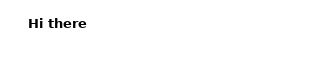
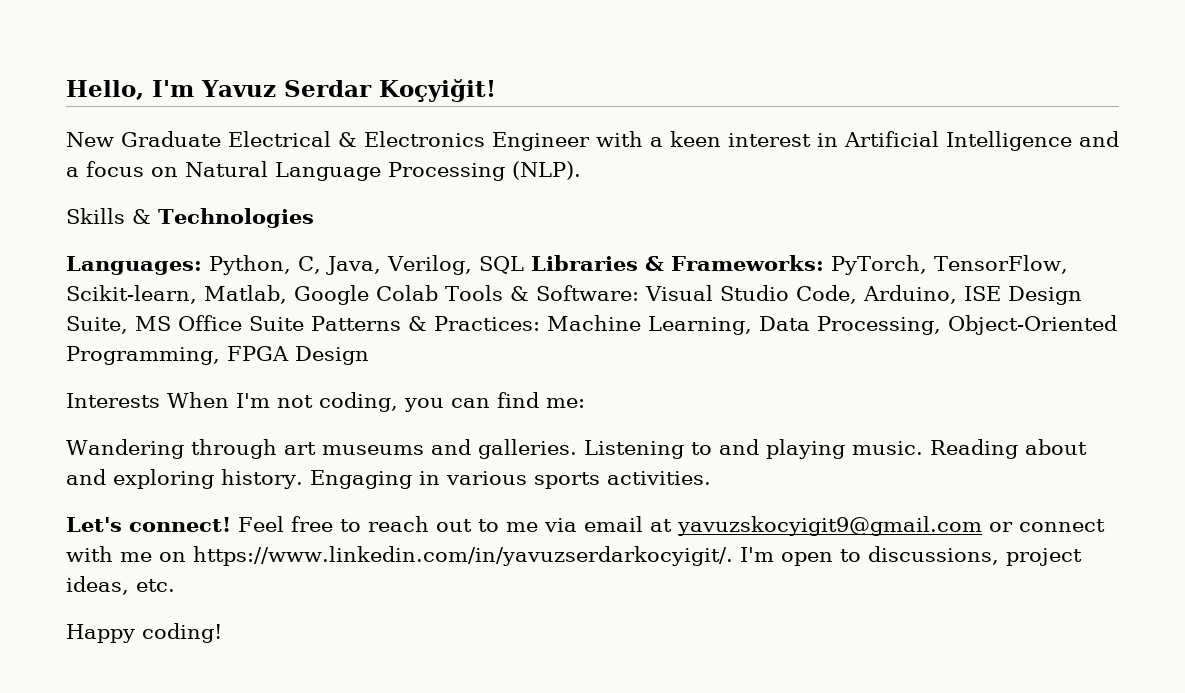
- Hi there
+ Hello, I'm Yavuz Serdar Koçyiğit!
+ New Graduate Electrical & Electronics Engineer with a keen interest in Artificial Intelligence and a focus on Natural Language Processing (NLP).
+ Skills & Technologies
+ Languages: Python, C, Java, Verilog, SQL Libraries & Frameworks: PyTorch, TensorFlow, Scikit-learn, Matlab, Google Colab Tools & Software: Visual Studio Code, Arduino, ISE Design Suite, MS Office Suite Patterns & Practices: Machine Learning, Data Processing, Object-Oriented Programming, FPGA Design
+ Interests When I'm not coding, you can find me:
+ Wandering through art museums and galleries. Listening to and playing music. Reading about and exploring history. Engaging in various sports activities.
+ Let's connect! Feel free to reach out to me via email at yavuzskocyigit9@gmail.com or connect with me on https://www.linkedin.com/in/yavuzserdarkocyigit/. I'm open to discussions, project ideas, etc.
+ Happy coding!

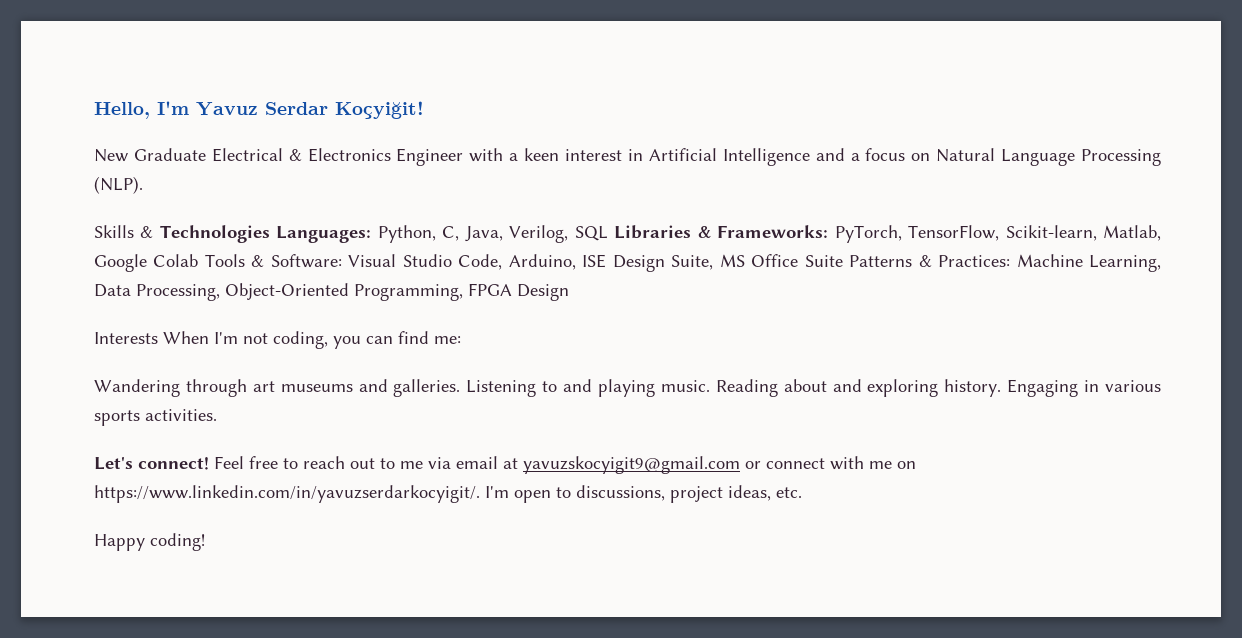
- Skills & Technologies
- Languages: Python, C, Java, Verilog, SQL Libraries & Frameworks: PyTorch, TensorFlow, Scikit-learn, Matlab, Google Colab Tools & Software: Visual Studio Code, Arduino, ISE Design Suite, MS Office Suite Patterns & Practices: Machine Learning, Data Processing, Object-Oriented Programming, FPGA Design
+ Skills & Technologies Languages: Python, C, Java, Verilog, SQL Libraries & Frameworks: PyTorch, TensorFlow, Scikit-learn, Matlab, Google Colab Tools & Software: Visual Studio Code, Arduino, ISE Design Suite, MS Office Suite Patterns & Practices: Machine Learning, Data Processing, Object-Oriented Programming, FPGA Design

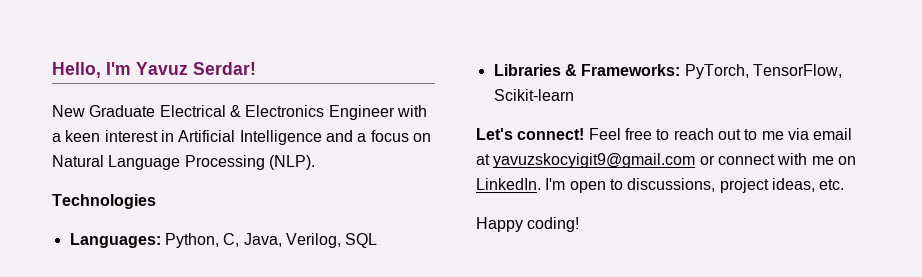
- Hello, I'm Yavuz Serdar Koçyiğit!
+ Hello, I'm Yavuz Serdar!
- Skills & Technologies Languages: Python, C, Java, Verilog, SQL Libraries & Frameworks: PyTorch, TensorFlow, Scikit-learn, Matlab, Google Colab Tools & Software: Visual Studio Code, Arduino, ISE Design Suite, MS Office Suite Patterns & Practices: Machine Learning, Data Processing, Object-Oriented Programming, FPGA Design
- Interests When I'm not coding, you can find me:
- Wandering through art museums and galleries. Listening to and playing music. Reading about and exploring history. Engaging in various sports activities.
+ Technologies
+ Languages: Python, C, Java, Verilog, SQL
+ Libraries & Frameworks: PyTorch, TensorFlow, Scikit-learn
- Feel free to reach out to me via email at yavuzskocyigit9@gmail.com or connect with me on https://www.linkedin.com/in/yavuzserdarkocyigit/. I'm open to discussions, project ideas, etc.
+ Feel free to reach out to me via email at yavuzskocyigit9@gmail.com or connect with me on LinkedIn. I'm open to discussions, project ideas, etc.

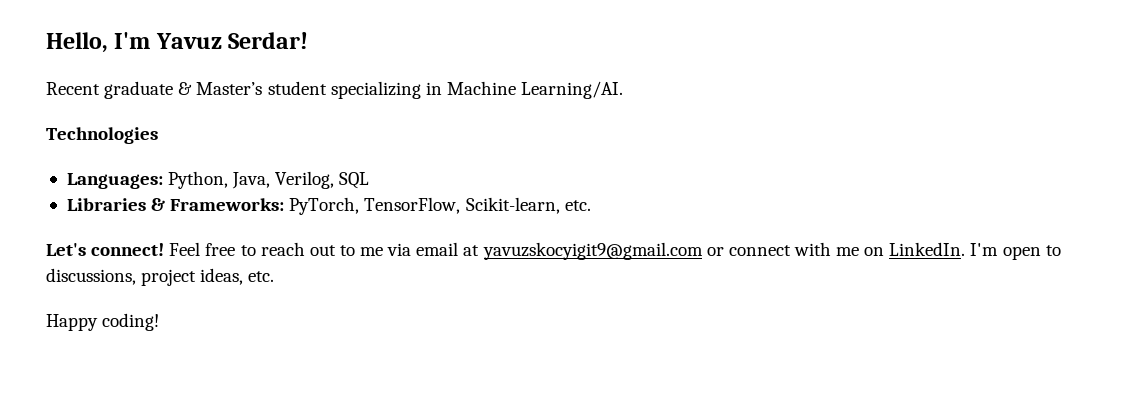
- New Graduate Electrical & Electronics Engineer with a keen interest in Artificial Intelligence and a focus on Natural Language Processing (NLP).
+ Recent graduate & Master’s student specializing in Machine Learning/AI.
- Languages: Python, C, Java, Verilog, SQL
+ Languages: Python, Java, Verilog, SQL
- Libraries & Frameworks: PyTorch, TensorFlow, Scikit-learn
+ Libraries & Frameworks: PyTorch, TensorFlow, Scikit-learn, etc.

